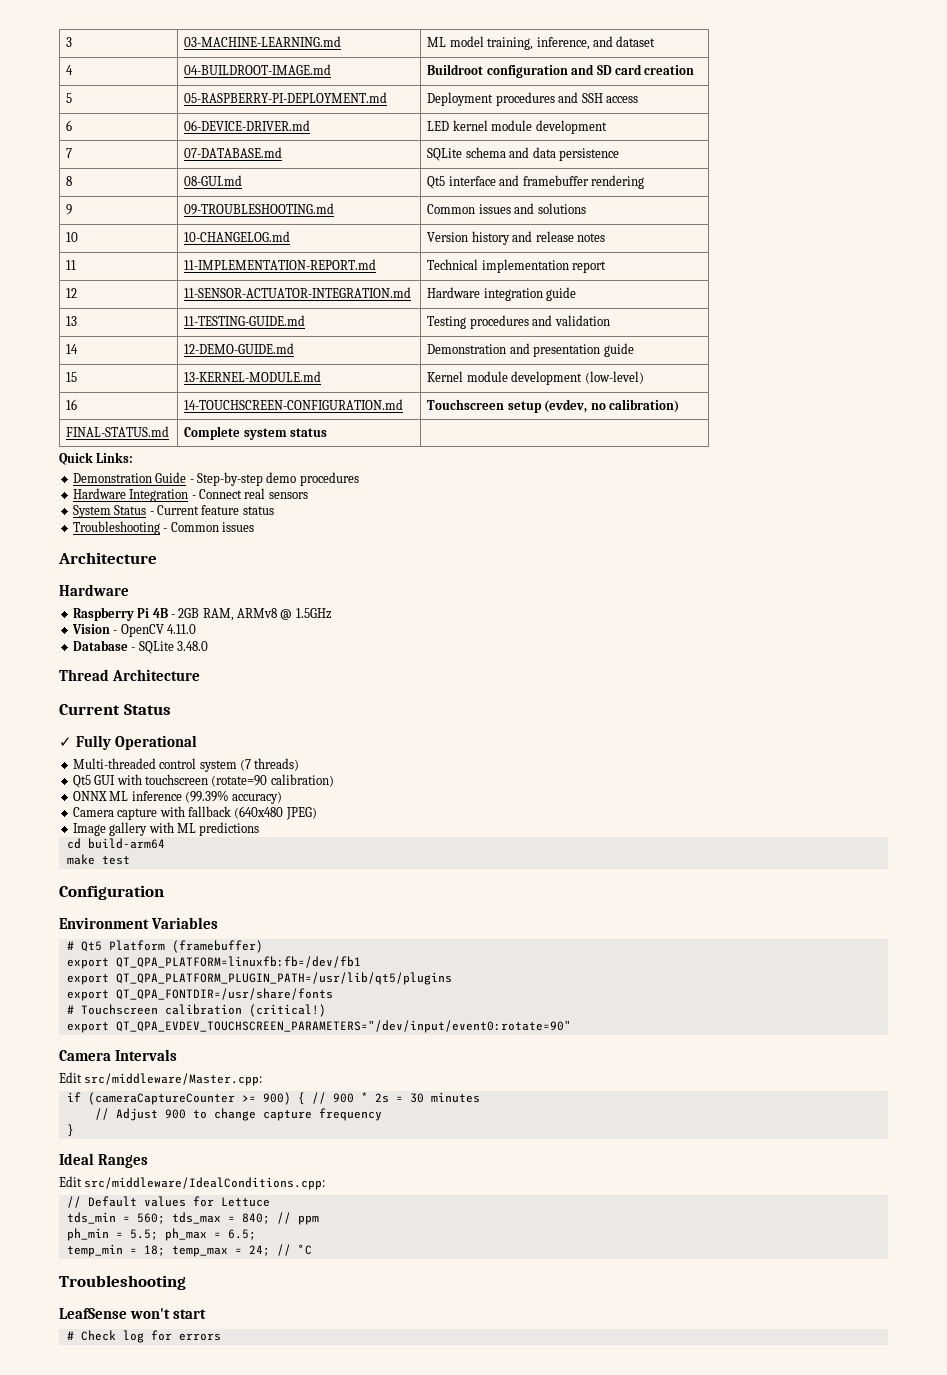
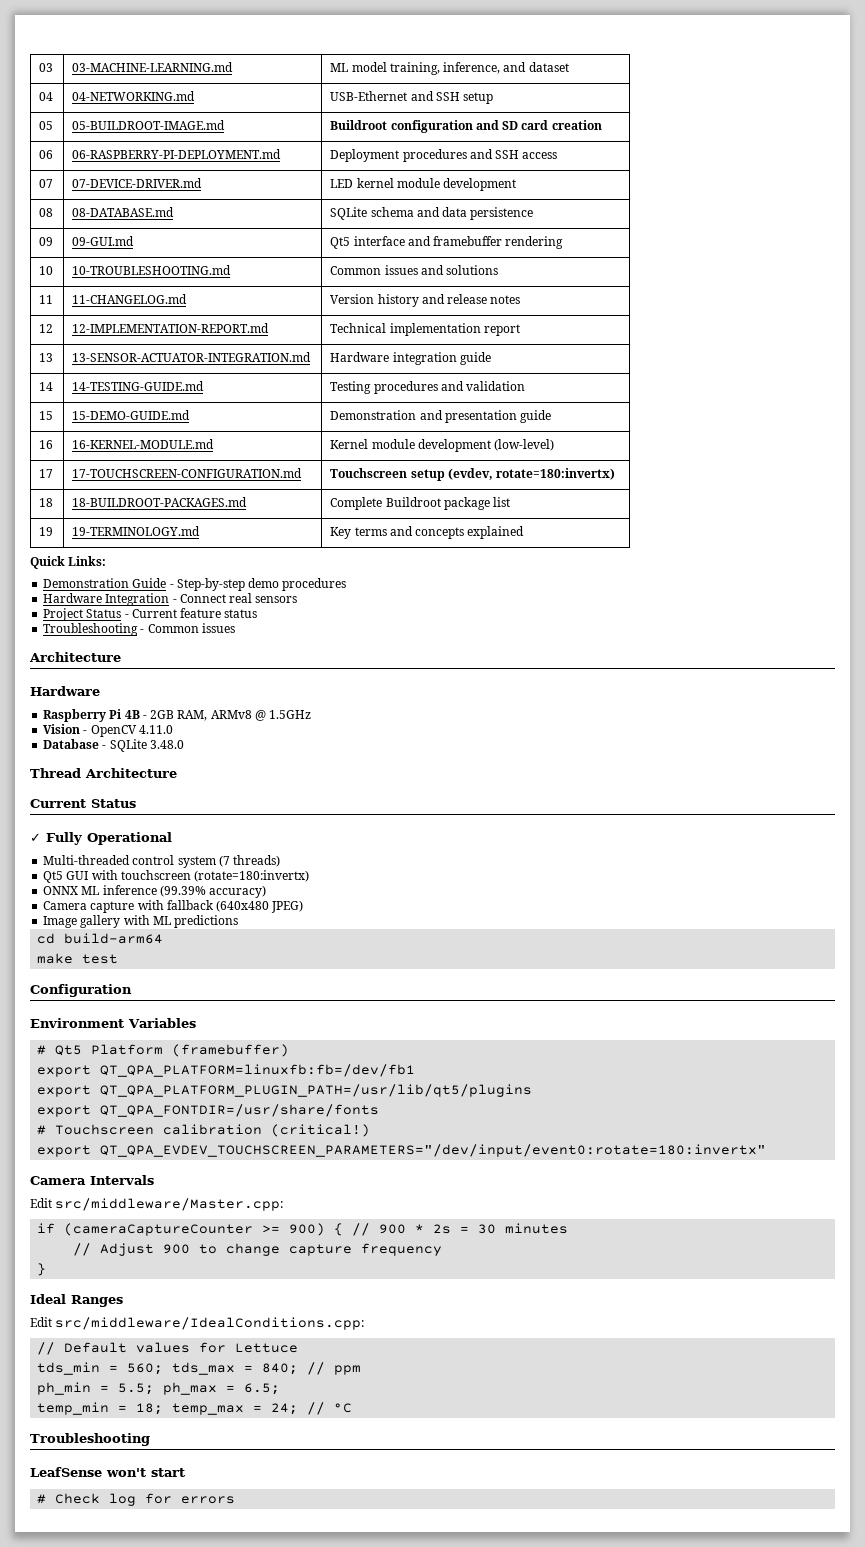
- 3 | 03-MACHINE-LEARNING.md | ML model training, inference, and dataset
+ 03 | 03-MACHINE-LEARNING.md | ML model training, inference, and dataset
- 4 | 04-BUILDROOT-IMAGE.md | Buildroot configuration and SD card creation
+ 04 | 04-NETWORKING.md | USB-Ethernet and SSH setup
+ 05 | 05-BUILDROOT-IMAGE.md | Buildroot configuration and SD card creation
- 5 | 05-RASPBERRY-PI-DEPLOYMENT.md | Deployment procedures and SSH access
+ 06 | 06-RASPBERRY-PI-DEPLOYMENT.md | Deployment procedures and SSH access
- 6 | 06-DEVICE-DRIVER.md | LED kernel module development
+ 07 | 07-DEVICE-DRIVER.md | LED kernel module development
- 7 | 07-DATABASE.md | SQLite schema and data persistence
+ 08 | 08-DATABASE.md | SQLite schema and data persistence
- 8 | 08-GUI.md | Qt5 interface and framebuffer rendering
+ 09 | 09-GUI.md | Qt5 interface and framebuffer rendering
- 9 | 09-TROUBLESHOOTING.md | Common issues and solutions
+ 10 | 10-TROUBLESHOOTING.md | Common issues and solutions
- 10 | 10-CHANGELOG.md | Version history and release notes
+ 11 | 11-CHANGELOG.md | Version history and release notes
- 11 | 11-IMPLEMENTATION-REPORT.md | Technical implementation report
+ 12 | 12-IMPLEMENTATION-REPORT.md | Technical implementation report
- 12 | 11-SENSOR-ACTUATOR-INTEGRATION.md | Hardware integration guide
+ 13 | 13-SENSOR-ACTUATOR-INTEGRATION.md | Hardware integration guide
- 13 | 11-TESTING-GUIDE.md | Testing procedures and validation
+ 14 | 14-TESTING-GUIDE.md | Testing procedures and validation
- 14 | 12-DEMO-GUIDE.md | Demonstration and presentation guide
+ 15 | 15-DEMO-GUIDE.md | Demonstration and presentation guide
- 15 | 13-KERNEL-MODULE.md | Kernel module development (low-level)
+ 16 | 16-KERNEL-MODULE.md | Kernel module development (low-level)
- 16 | 14-TOUCHSCREEN-CONFIGURATION.md | Touchscreen setup (evdev, no calibration)
- FINAL-STATUS.md | Complete system status |
+ 17 | 17-TOUCHSCREEN-CONFIGURATION.md | Touchscreen setup (evdev, rotate=180:invertx)
+ 18 | 18-BUILDROOT-PACKAGES.md | Complete Buildroot package list
+ 19 | 19-TERMINOLOGY.md | Key terms and concepts explained
- System Status - Current feature status
+ Project Status - Current feature status
- Qt5 GUI with touchscreen (rotate=90 calibration)
+ Qt5 GUI with touchscreen (rotate=180:invertx)
- export QT_QPA_EVDEV_TOUCHSCREEN_PARAMETERS="/dev/input/event0:rotate=90"
+ export QT_QPA_EVDEV_TOUCHSCREEN_PARAMETERS="/dev/input/event0:rotate=180:invertx"

